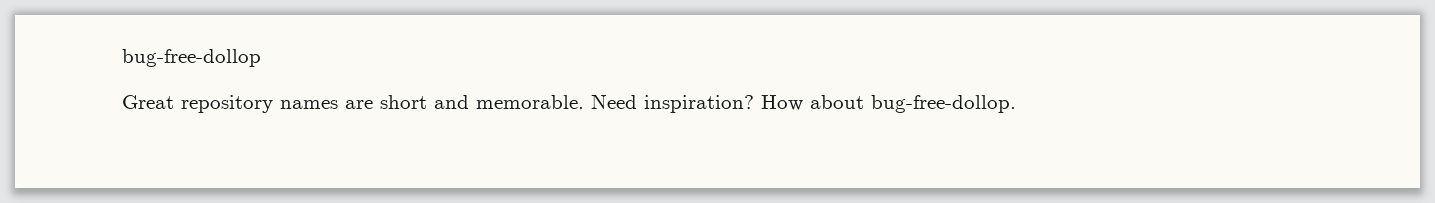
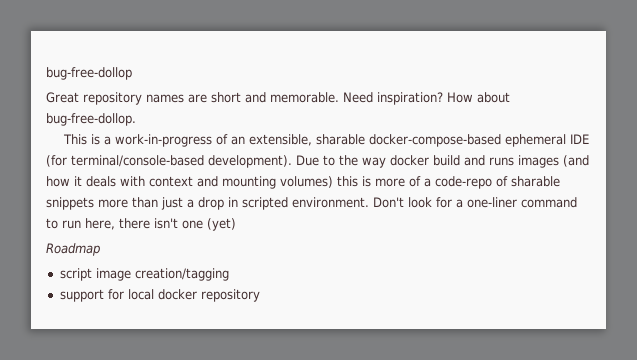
+ This is a work-in-progress of an extensible, sharable docker-compose-based ephemeral IDE (for terminal/console-based development). Due to the way docker build and runs images (and how it deals with context and mounting volumes) this is more of a code-repo of sharable snippets more than just a drop in scripted environment. Don't look for a one-liner command to run here, there isn't one (yet)
+ Roadmap
+ script image creation/tagging
+ support for local docker repository

